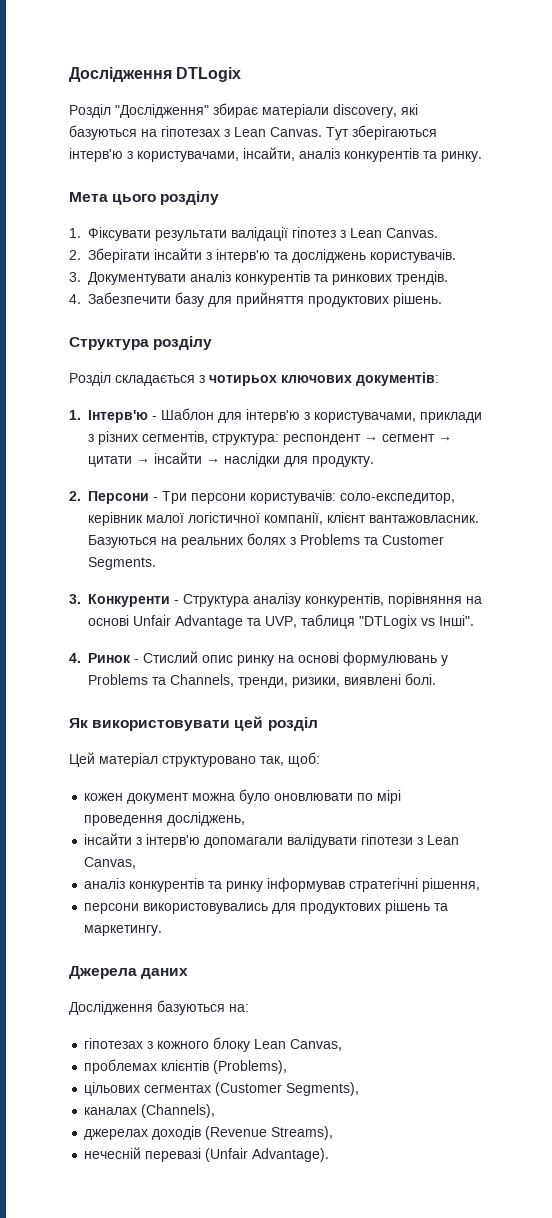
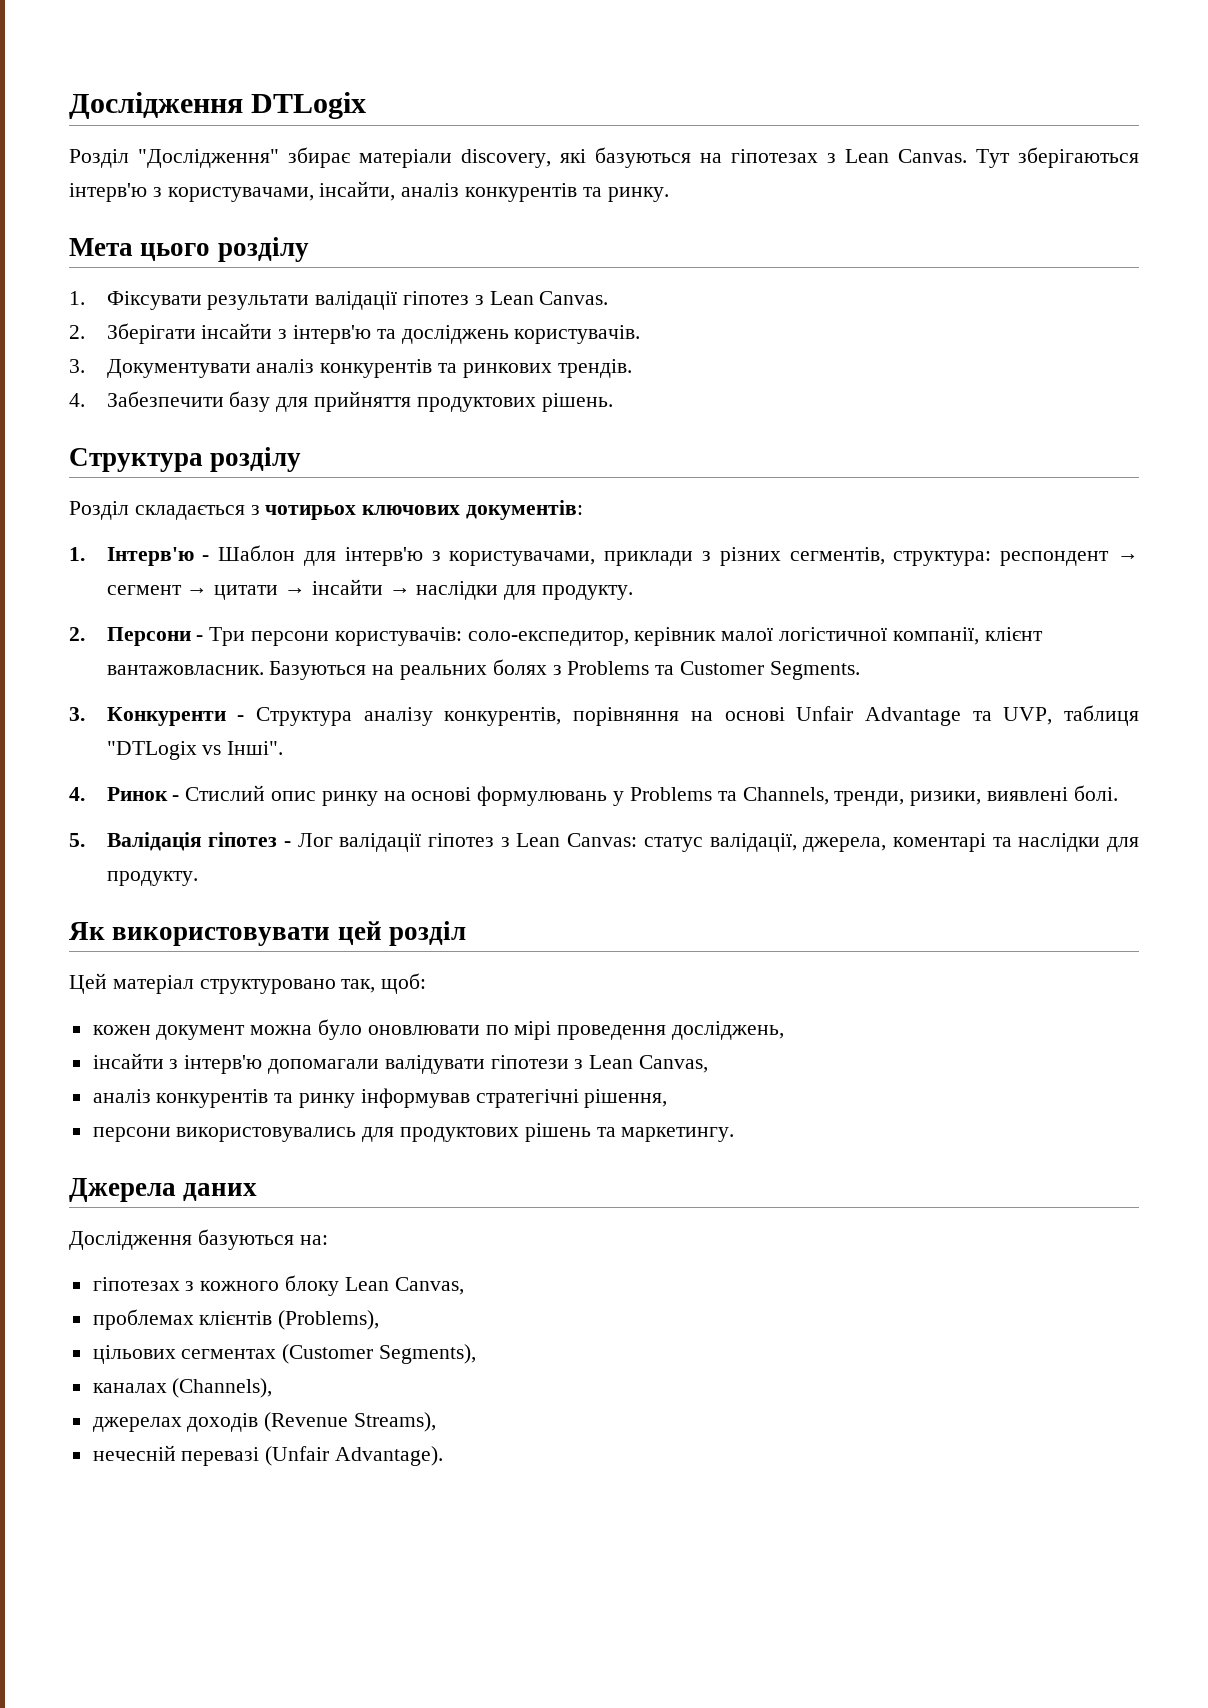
+ 5. Валідація гіпотез - Лог валідації гіпотез з Lean Canvas: статус валідації, джерела, коментарі та наслідки для продукту.

